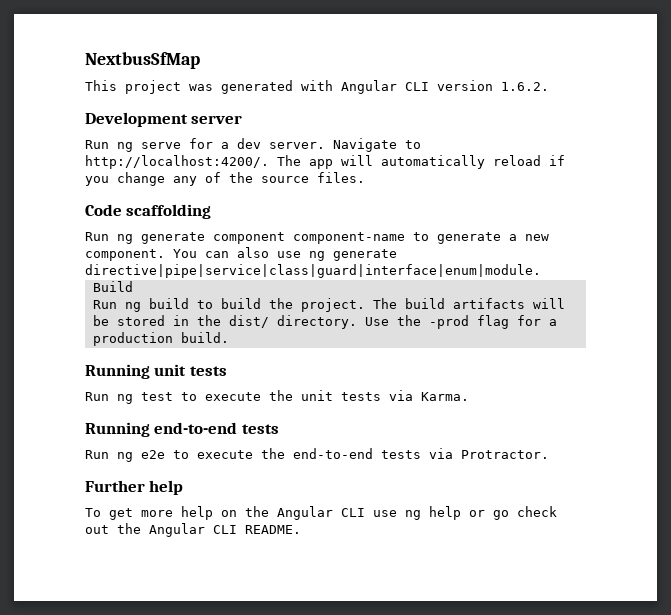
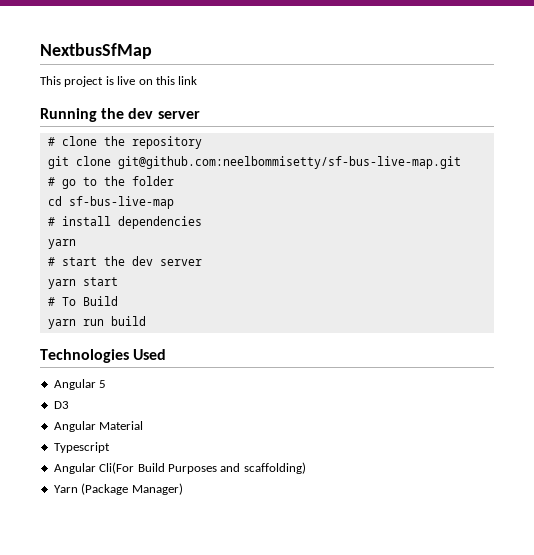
- This project was generated with Angular CLI version 1.6.2.
- Development server
- Run ng serve for a dev server. Navigate to http://localhost:4200/. The app will automatically reload if you change any of the source files.
- Code scaffolding
- Run ng generate component component-name to generate a new component. You can also use ng generate directive|pipe|service|class|guard|interface|enum|module.
- Build
+ This project is live on this link
+ Running the dev server
+ # clone the repository
+ git clone git@github.com:neelbommisetty/sf-bus-live-map.git
+ # go to the folder
+ cd sf-bus-live-map
+ # install dependencies
+ yarn
+ # start the dev server
+ yarn start
+ # To Build
- Run ng build to build the project. The build artifacts will be stored in the dist/ directory. Use the -prod flag for a production build.
- Running unit tests
- Run ng test to execute the unit tests via Karma.
- Running end-to-end tests
- Run ng e2e to execute the end-to-end tests via Protractor.
- Further help
- To get more help on the Angular CLI use ng help or go check out the Angular CLI README.
+ yarn run build
+ Technologies Used
+ Angular 5
+ D3
+ Angular Material
+ Typescript
+ Angular Cli(For Build Purposes and scaffolding)
+ Yarn (Package Manager)

